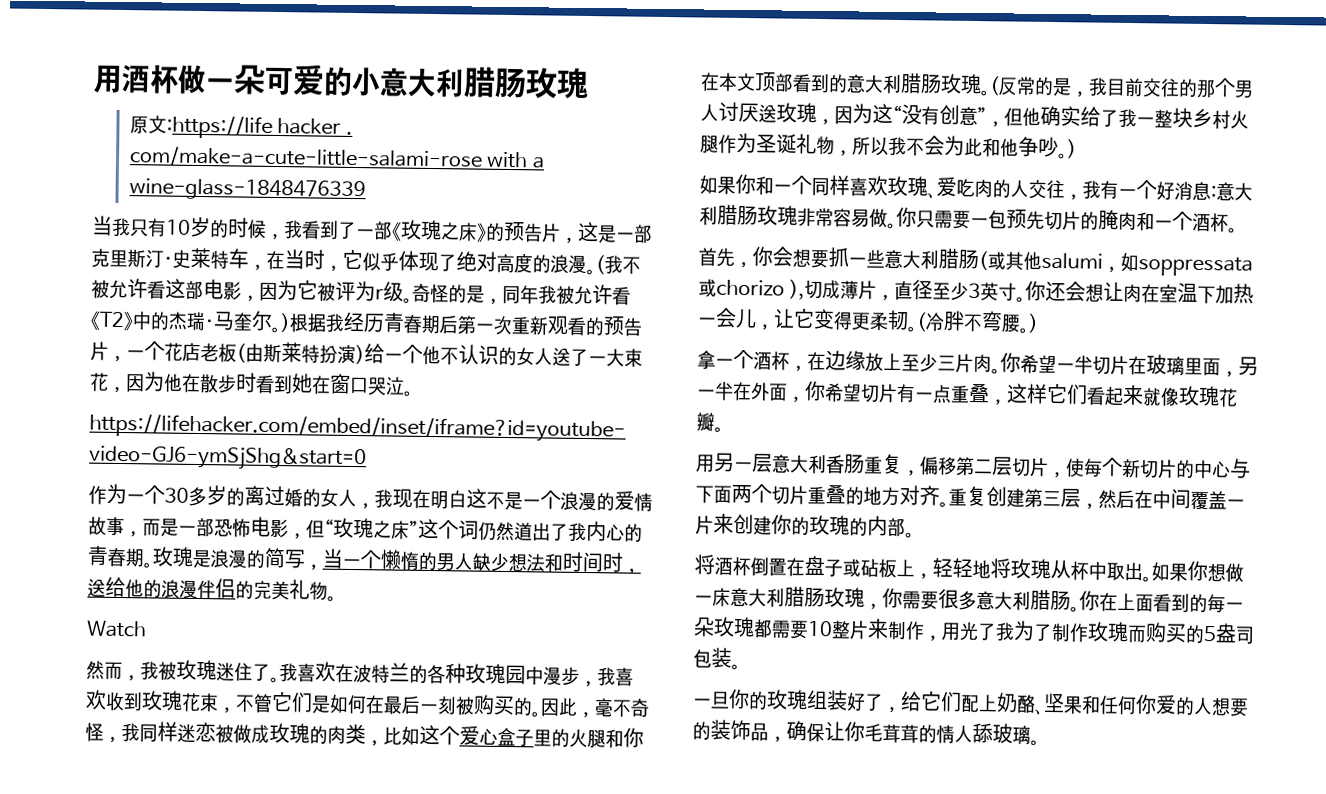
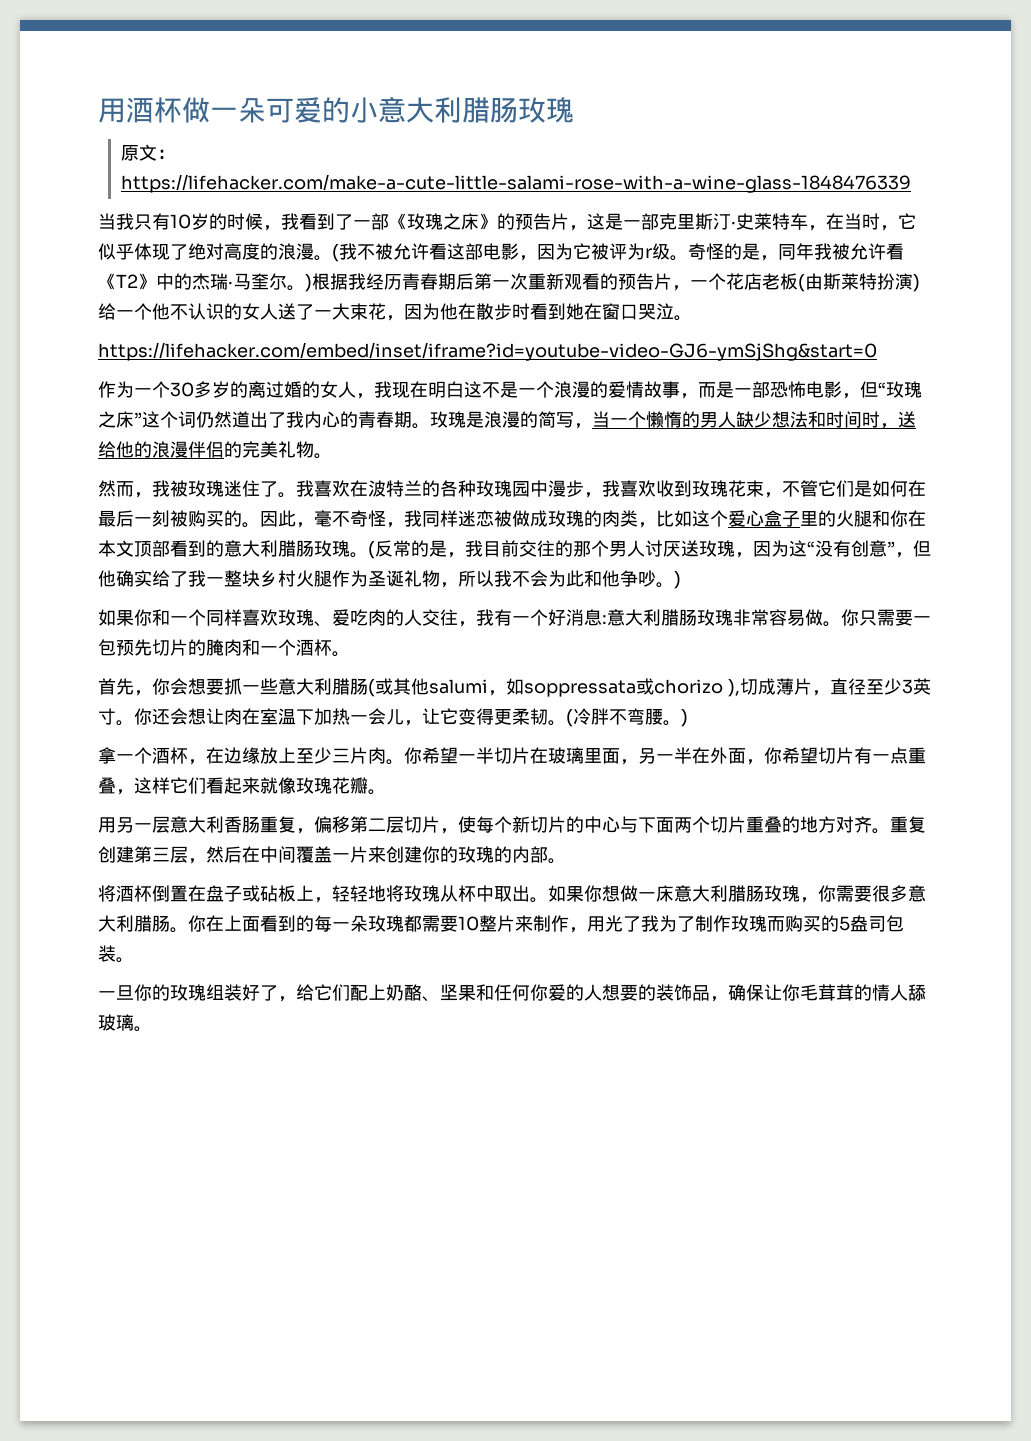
- 原文:https://life hacker . com/make-a-cute-little-salami-rose with a wine-glass-1848476339
+ 原文：https://lifehacker.com/make-a-cute-little-salami-rose-with-a-wine-glass-1848476339
- Watch

